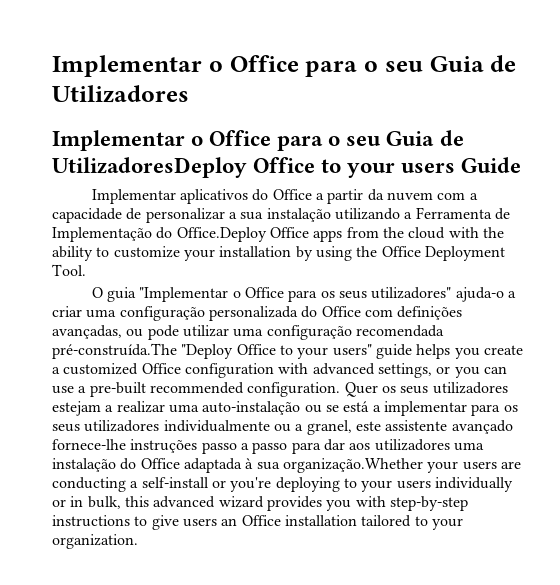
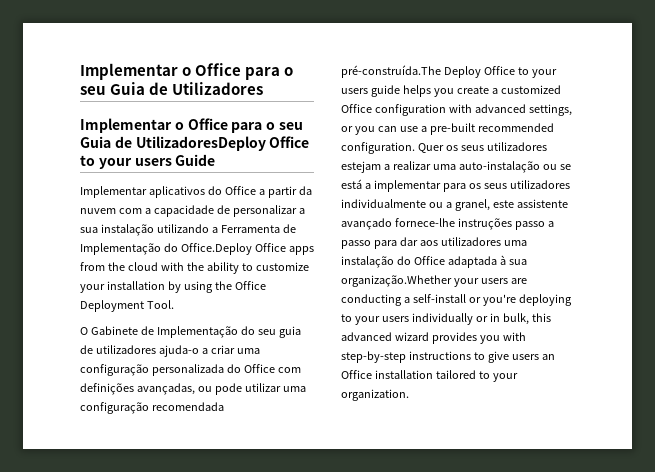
- O guia "Implementar o Office para os seus utilizadores" ajuda-o a criar uma configuração personalizada do Office com definições avançadas, ou pode utilizar uma configuração recomendada pré-construída.The "Deploy Office to your users" guide helps you create a customized Office configuration with advanced settings, or you can use a pre-built recommended configuration.
+ O Gabinete de Implementação do seu guia de utilizadores ajuda-o a criar uma configuração personalizada do Office com definições avançadas, ou pode utilizar uma configuração recomendada pré-construída.The Deploy Office to your users guide helps you create a customized Office configuration with advanced settings, or you can use a pre-built recommended configuration.

